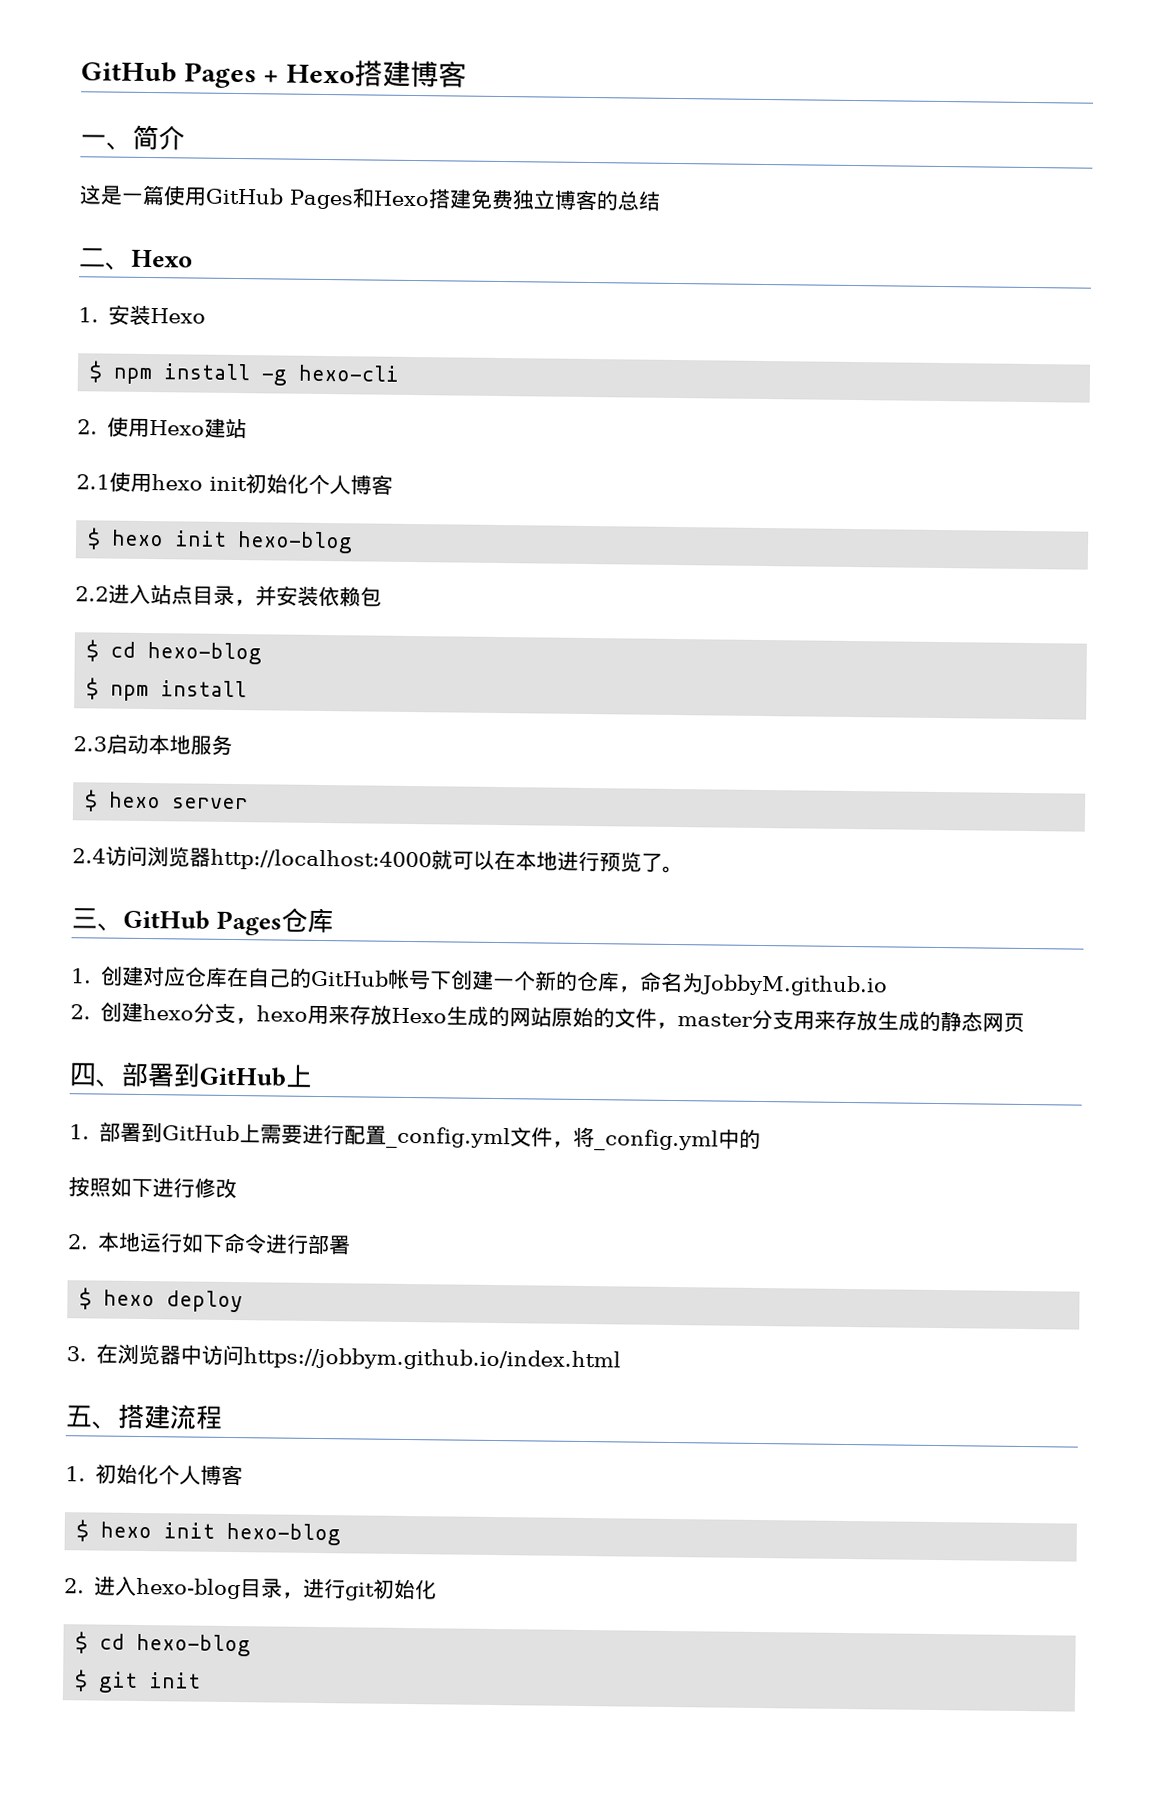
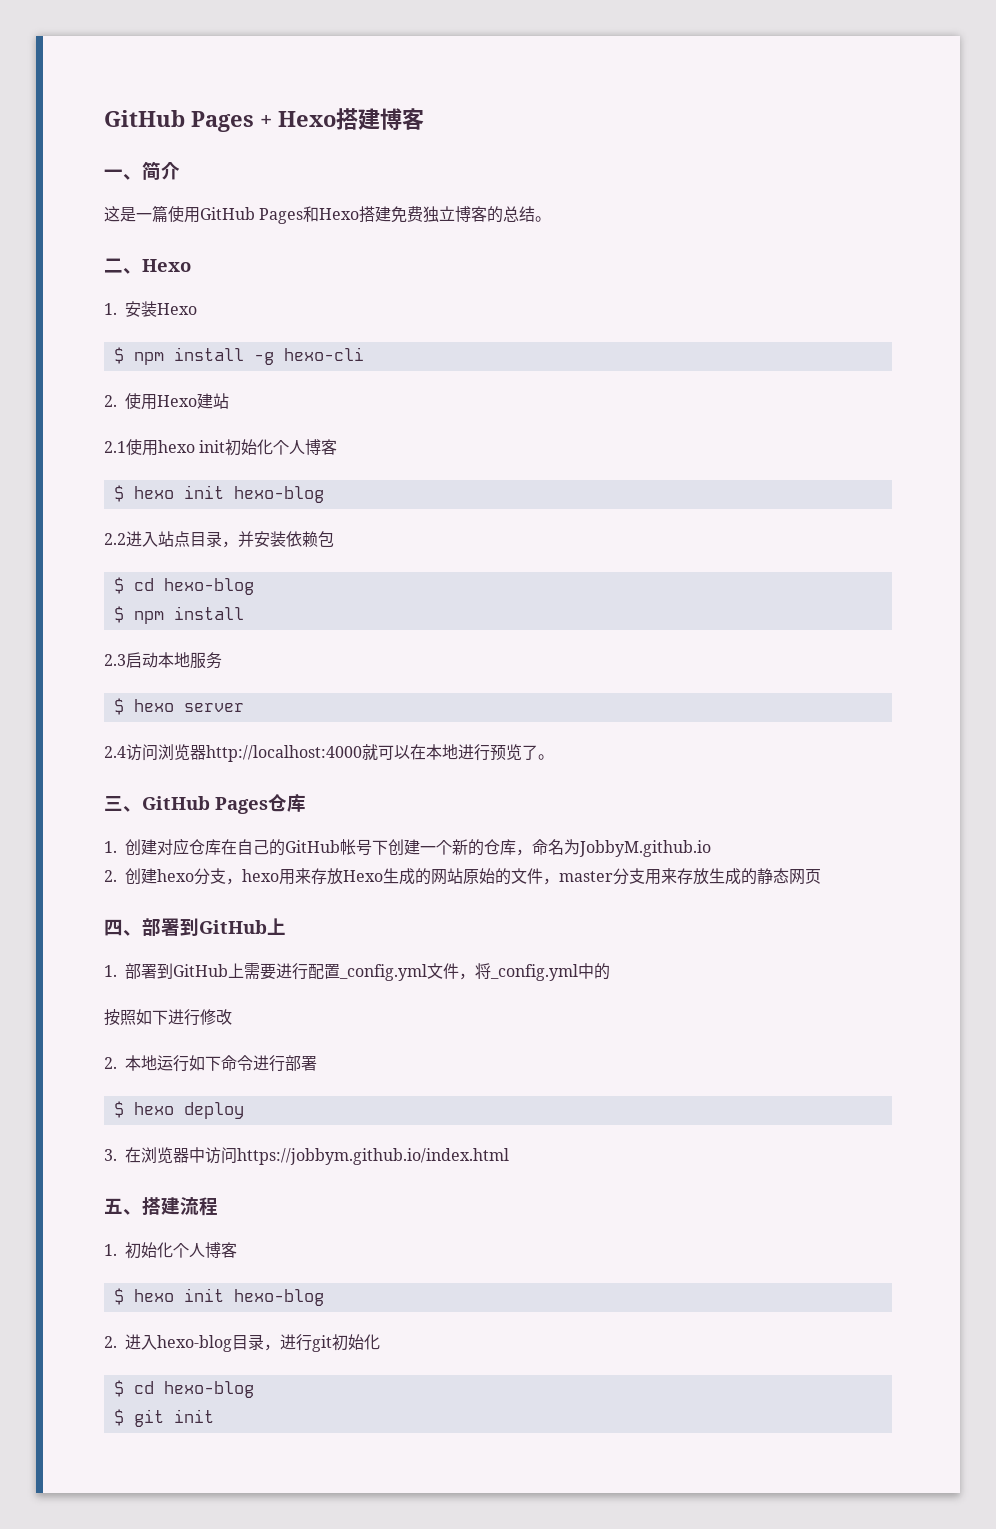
- 这是一篇使用GitHub Pages和Hexo搭建免费独立博客的总结
+ 这是一篇使用GitHub Pages和Hexo搭建免费独立博客的总结。

